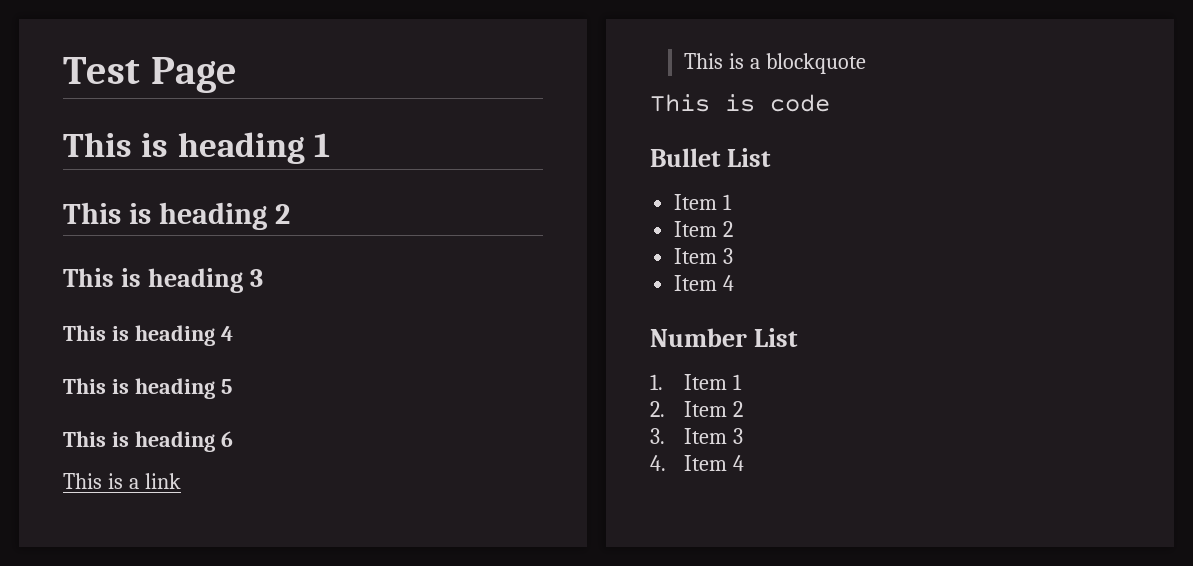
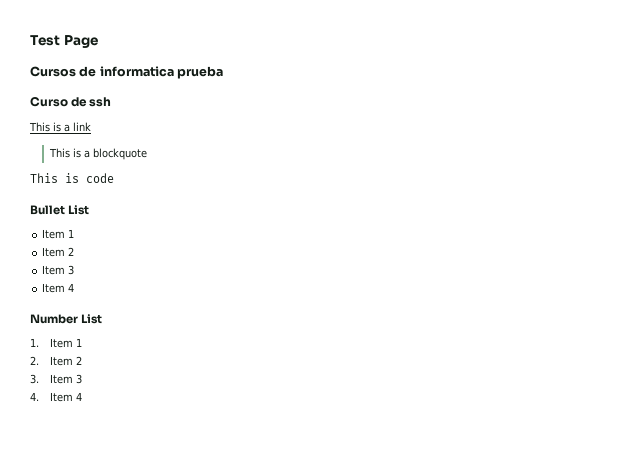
- This is heading 1
- This is heading 2
- This is heading 3
- This is heading 4
- This is heading 5
- This is heading 6
+ Cursos de informatica prueba
+ Curso de ssh

